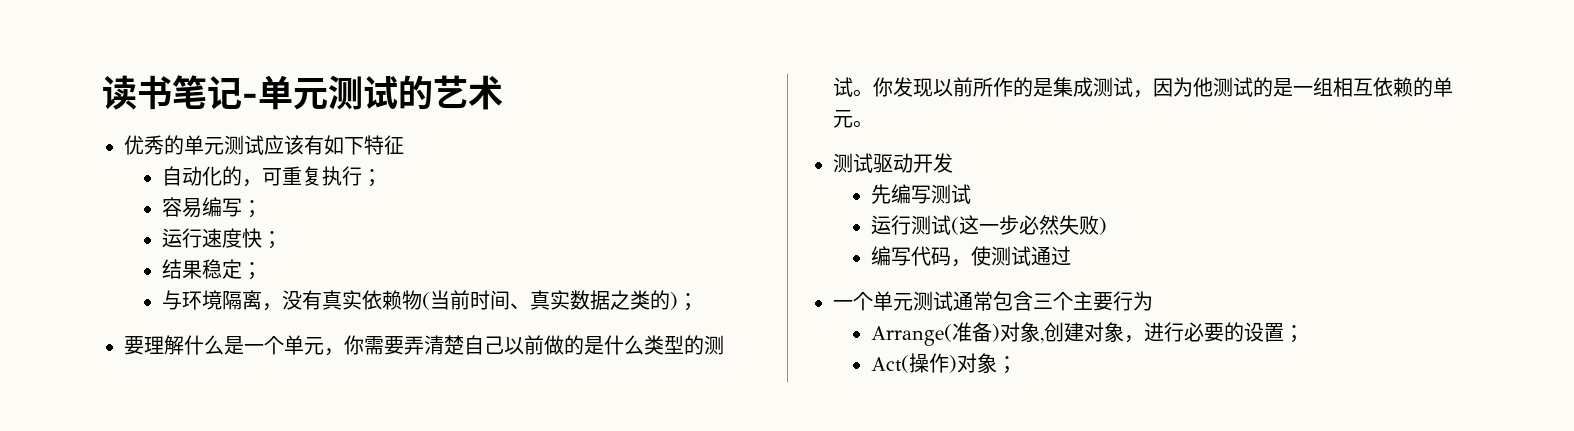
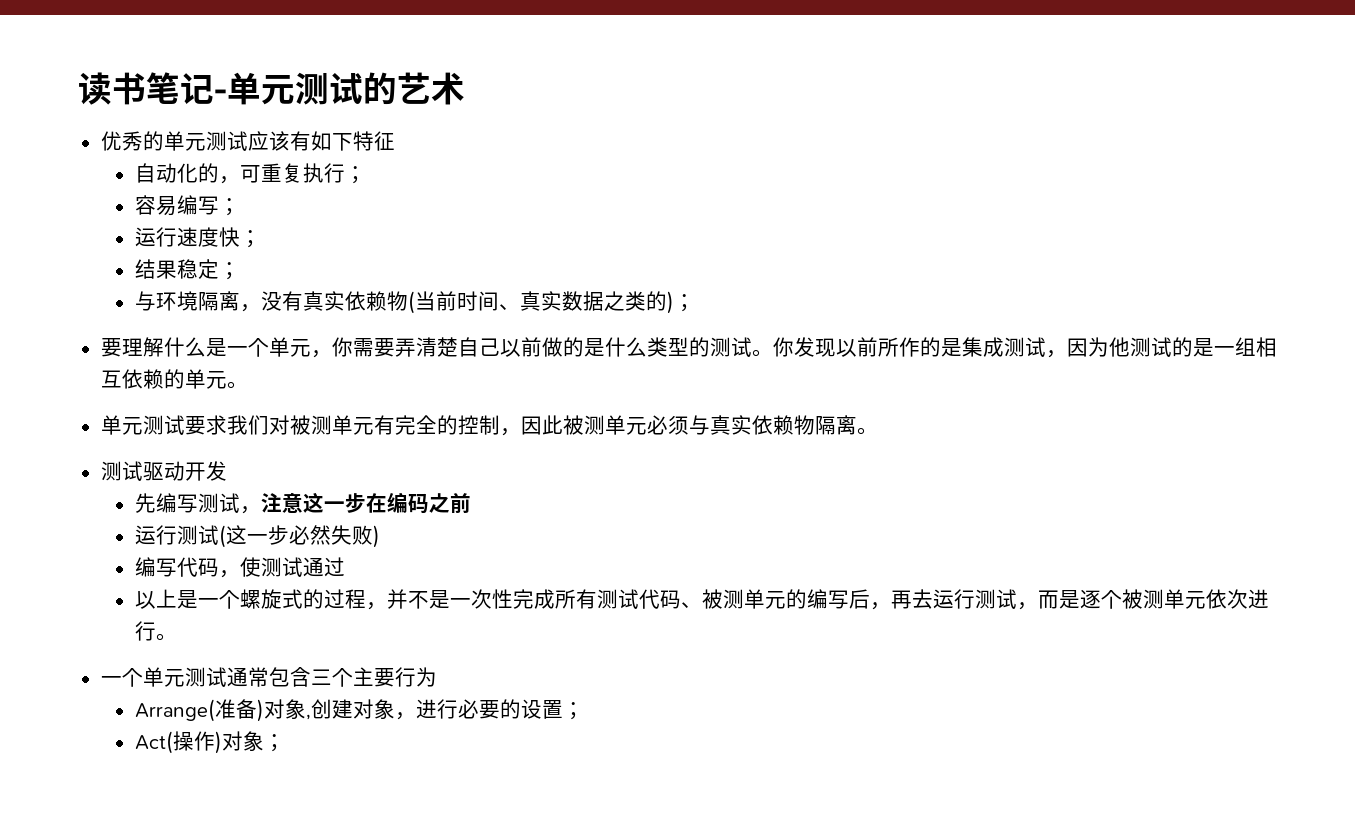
+ 单元测试要求我们对被测单元有完全的控制，因此被测单元必须与真实依赖物隔离。
- 先编写测试
+ 先编写测试，注意这一步在编码之前
+ 以上是一个螺旋式的过程，并不是一次性完成所有测试代码、被测单元的编写后，再去运行测试，而是逐个被测单元依次进行。

